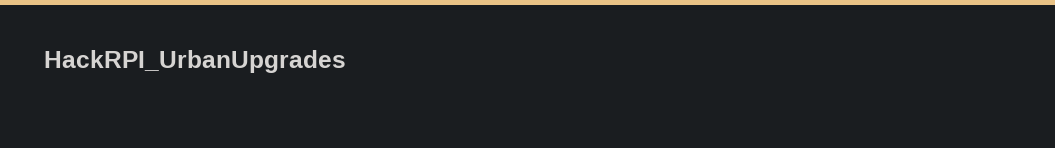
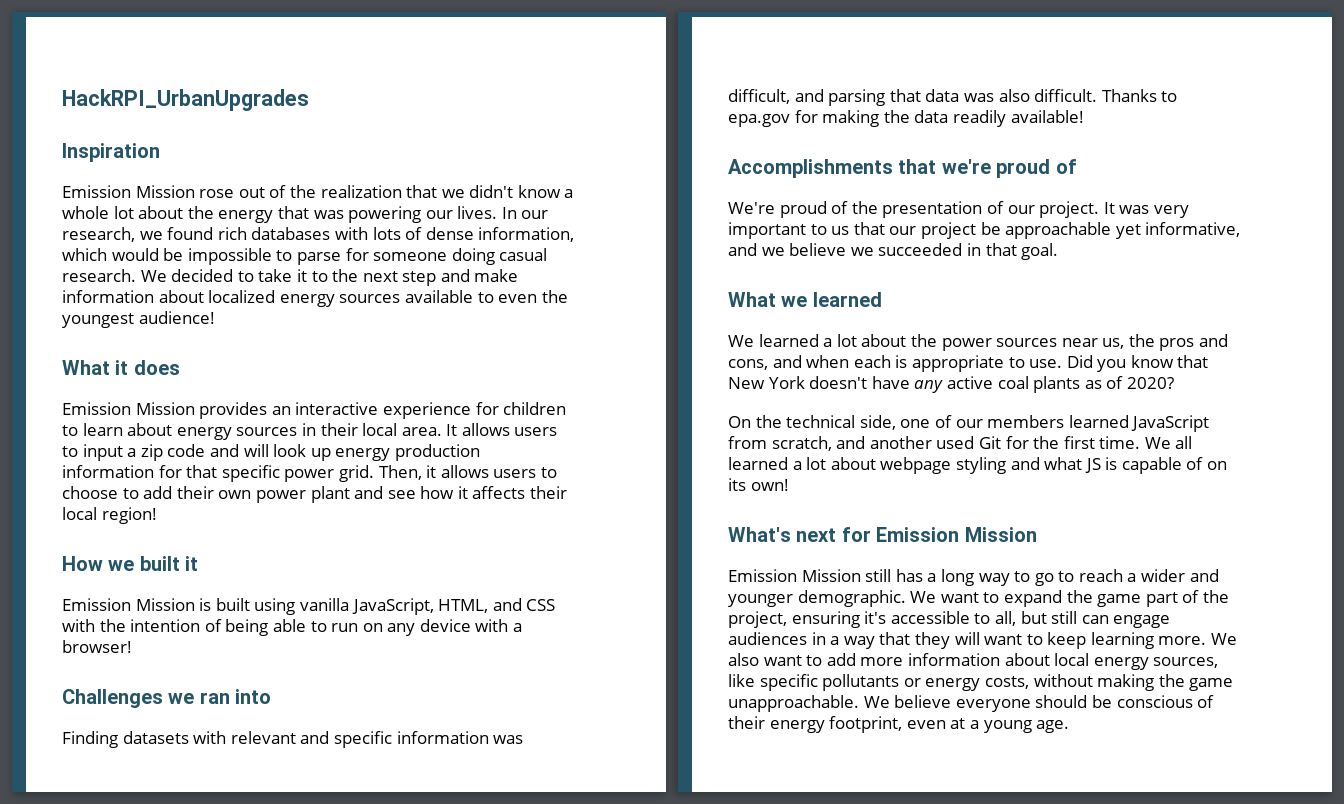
+ Inspiration
+ Emission Mission rose out of the realization that we didn't know a whole lot about the energy that was powering our lives. In our research, we found rich databases with lots of dense information, which would be impossible to parse for someone doing casual research. We decided to take it to the next step and make information about localized energy sources available to even the youngest audience!
+ What it does
+ Emission Mission provides an interactive experience for children to learn about energy sources in their local area. It allows users to input a zip code and will look up energy production information for that specific power grid. Then, it allows users to choose to add their own power plant and see how it affects their local region!
+ How we built it
+ Emission Mission is built using vanilla JavaScript, HTML, and CSS with the intention of being able to run on any device with a browser!
+ Challenges we ran into
+ Finding datasets with relevant and specific information was difficult, and parsing that data was also difficult. Thanks to epa.gov for making the data readily available!
+ Accomplishments that we're proud of
+ We're proud of the presentation of our project. It was very important to us that our project be approachable yet informative, and we believe we succeeded in that goal.
+ What we learned
+ We learned a lot about the power sources near us, the pros and cons, and when each is appropriate to use. Did you know that New York doesn't have any active coal plants as of 2020?
+ On the technical side, one of our members learned JavaScript from scratch, and another used Git for the first time. We all learned a lot about webpage styling and what JS is capable of on its own!
+ What's next for Emission Mission
+ Emission Mission still has a long way to go to reach a wider and younger demographic. We want to expand the game part of the project, ensuring it's accessible to all, but still can engage audiences in a way that they will want to keep learning more. We also want to add more information about local energy sources, like specific pollutants or energy costs, without making the game unapproachable. We believe everyone should be conscious of their energy footprint, even at a young age.

